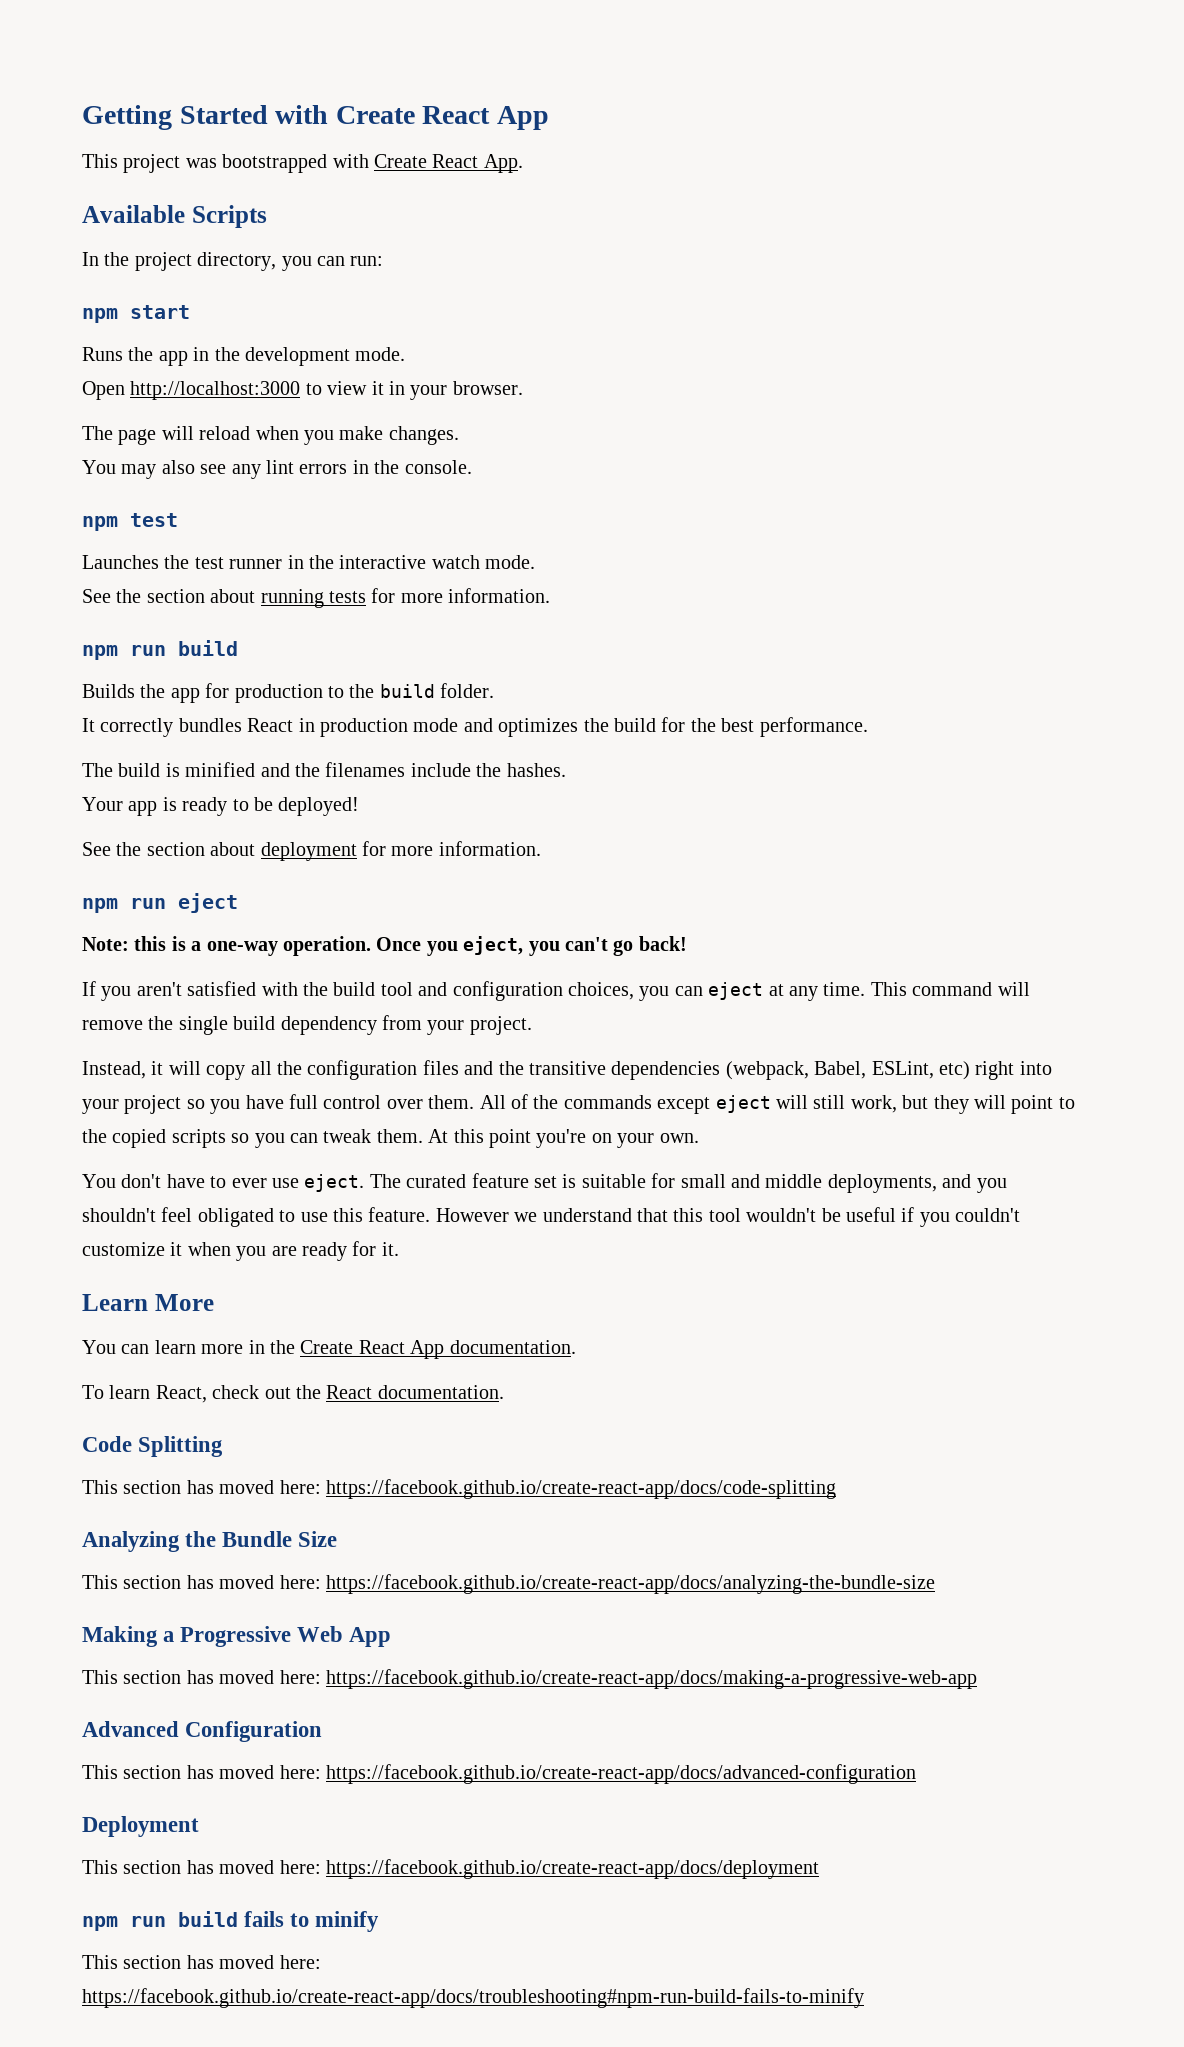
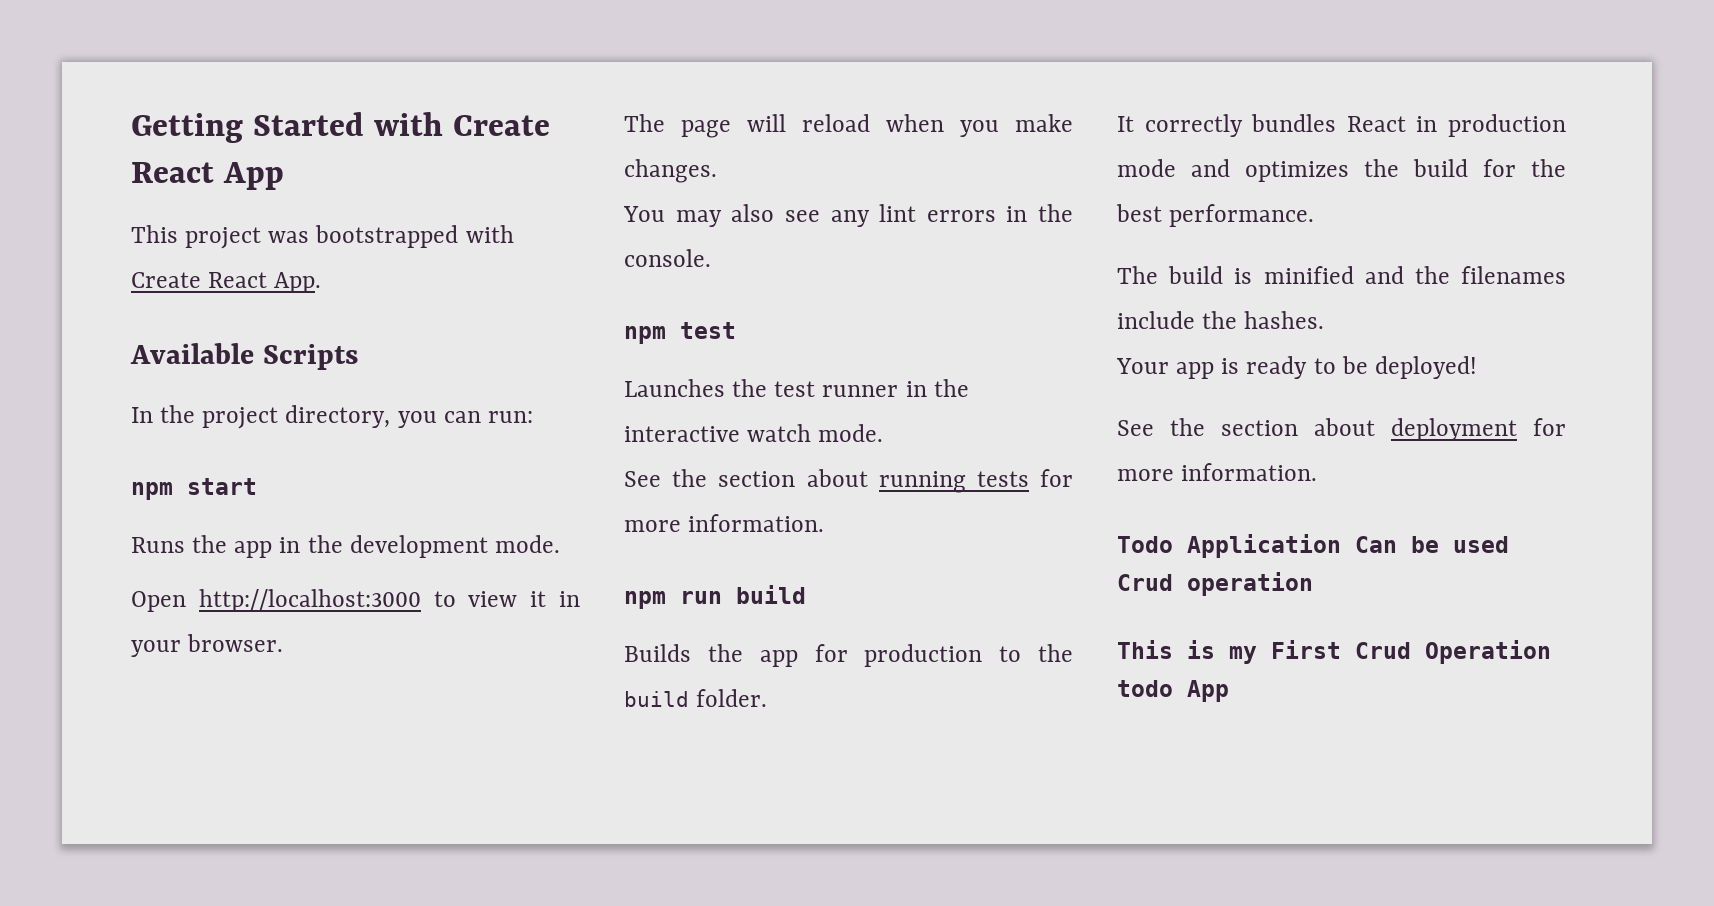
- npm run eject
- Note: this is a one-way operation. Once you eject, you can't go back!
- If you aren't satisfied with the build tool and configuration choices, you can eject at any time. This command will remove the single build dependency from your project.
- Instead, it will copy all the configuration files and the transitive dependencies (webpack, Babel, ESLint, etc) right into your project so you have full control over them. All of the commands except eject will still work, but they will point to the copied scripts so you can tweak them. At this point you're on your own.
- You don't have to ever use eject. The curated feature set is suitable for small and middle deployments, and you shouldn't feel obligated to use this feature. However we understand that this tool wouldn't be useful if you couldn't customize it when you are ready for it.
- Learn More
- You can learn more in the Create React App documentation.
- To learn React, check out the React documentation.
- Code Splitting
- This section has moved here: https://facebook.github.io/create-react-app/docs/code-splitting
- Analyzing the Bundle Size
- This section has moved here: https://facebook.github.io/create-react-app/docs/analyzing-the-bundle-size
- Making a Progressive Web App
- This section has moved here: https://facebook.github.io/create-react-app/docs/making-a-progressive-web-app
- Advanced Configuration
- This section has moved here: https://facebook.github.io/create-react-app/docs/advanced-configuration
- Deployment
- This section has moved here: https://facebook.github.io/create-react-app/docs/deployment
- npm run build fails to minify
- This section has moved here: https://facebook.github.io/create-react-app/docs/troubleshooting#npm-run-build-fails-to-minify
+ Todo Application Can be used Crud operation
+ This is my First Crud Operation todo App

